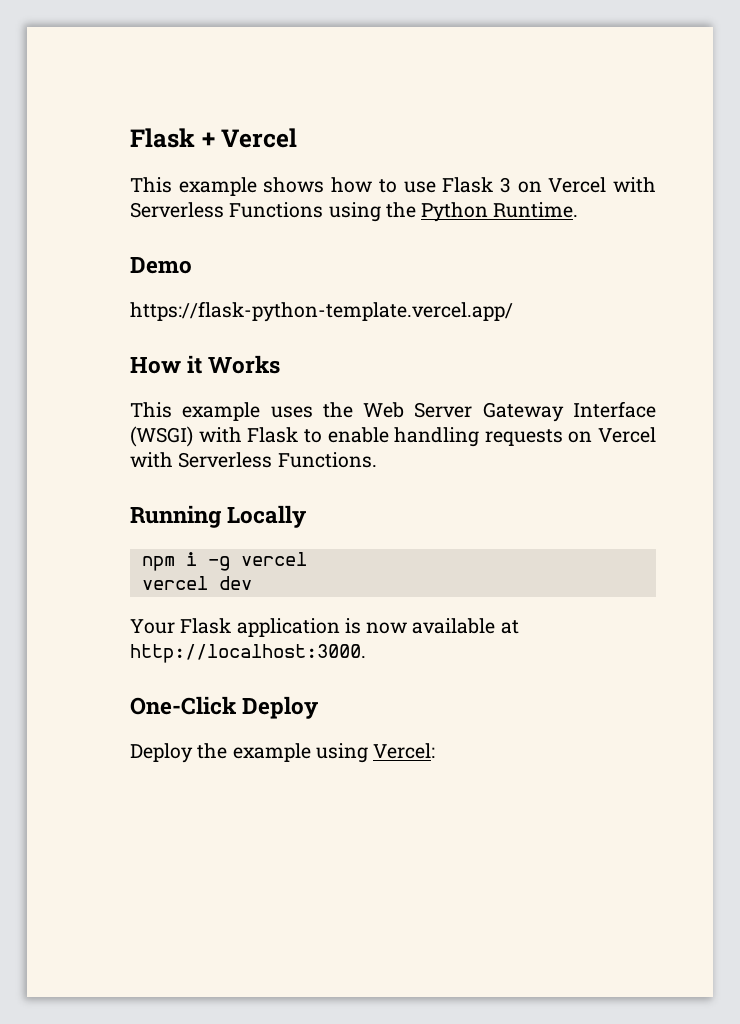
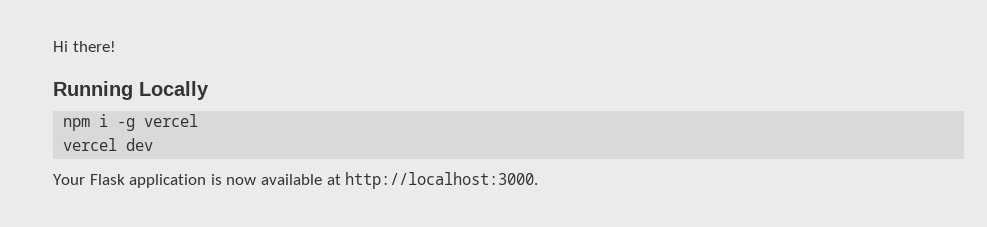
- Flask + Vercel
- This example shows how to use Flask 3 on Vercel with Serverless Functions using the Python Runtime.
- Demo
- https://flask-python-template.vercel.app/
- How it Works
- This example uses the Web Server Gateway Interface (WSGI) with Flask to enable handling requests on Vercel with Serverless Functions.
+ Hi there!
- One-Click Deploy
- Deploy the example using Vercel:

